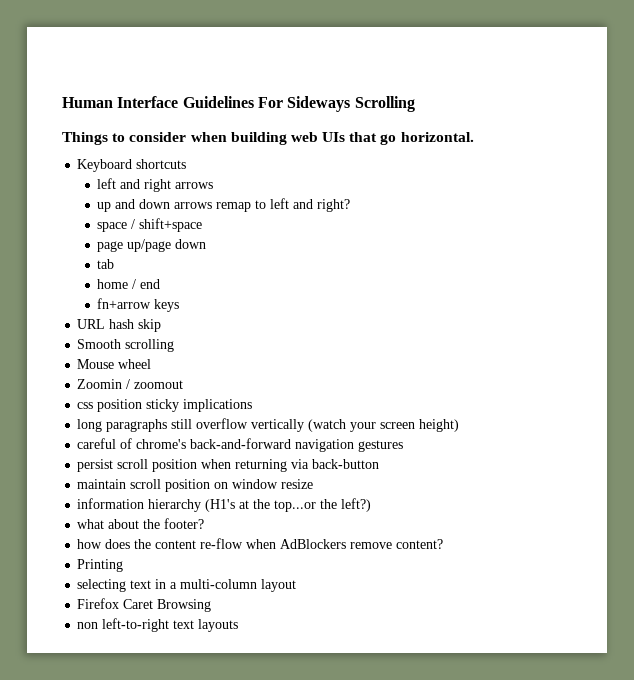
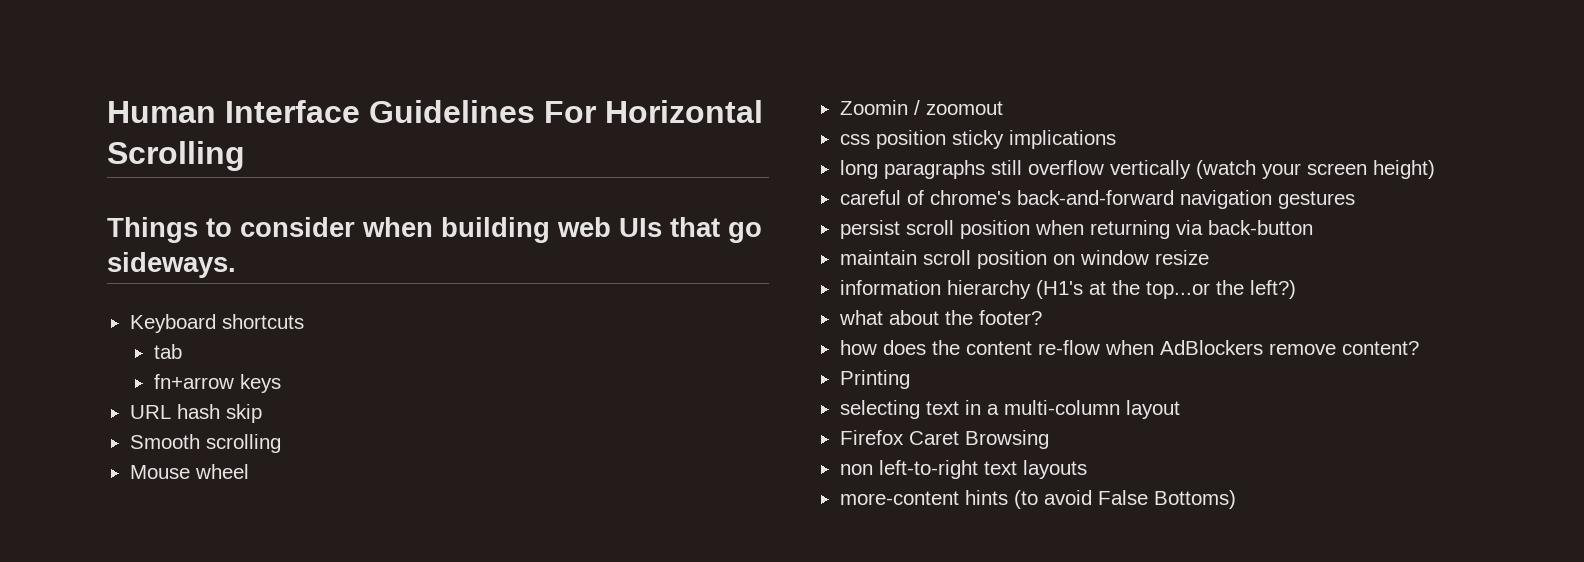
- Human Interface Guidelines For Sideways Scrolling
+ Human Interface Guidelines For Horizontal Scrolling
- Things to consider when building web UIs that go horizontal.
+ Things to consider when building web UIs that go sideways.
- left and right arrows
- up and down arrows remap to left and right?
- space / shift+space
- page up/page down
  tab
- home / end
+ more-content hints (to avoid False Bottoms)

